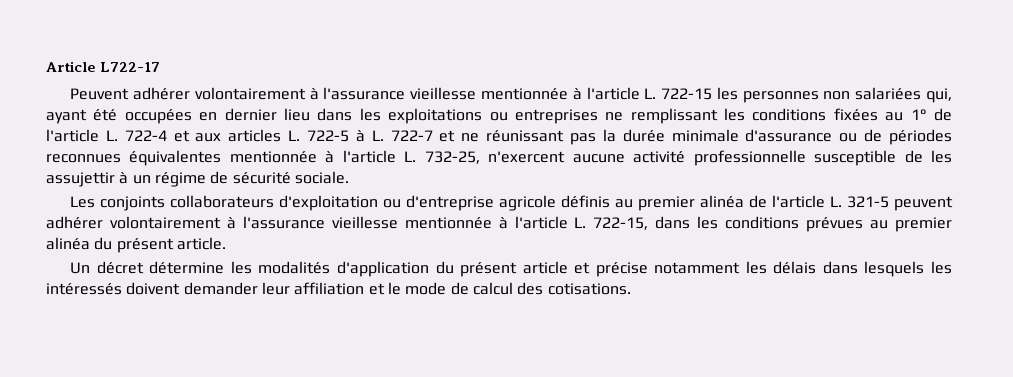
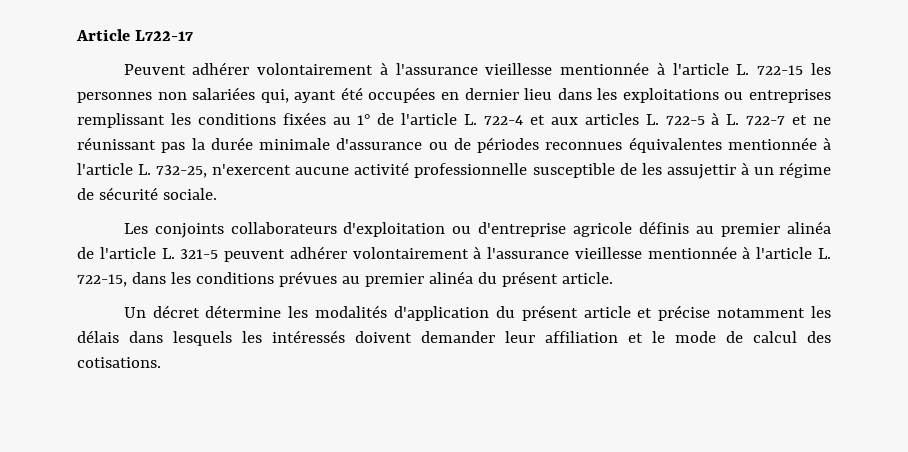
- Peuvent adhérer volontairement à l'assurance vieillesse mentionnée à l'article L. 722-15 les personnes non salariées qui, ayant été occupées en dernier lieu dans les exploitations ou entreprises ne remplissant les conditions fixées au 1° de l'article L. 722-4 et aux articles L. 722-5 à L. 722-7 et ne réunissant pas la durée minimale d'assurance ou de périodes reconnues équivalentes mentionnée à l'article L. 732-25, n'exercent aucune activité professionnelle susceptible de les assujettir à un régime de sécurité sociale.
+ Peuvent adhérer volontairement à l'assurance vieillesse mentionnée à l'article L. 722-15 les personnes non salariées qui, ayant été occupées en dernier lieu dans les exploitations ou entreprises remplissant les conditions fixées au 1° de l'article L. 722-4 et aux articles L. 722-5 à L. 722-7 et ne réunissant pas la durée minimale d'assurance ou de périodes reconnues équivalentes mentionnée à l'article L. 732-25, n'exercent aucune activité professionnelle susceptible de les assujettir à un régime de sécurité sociale.

